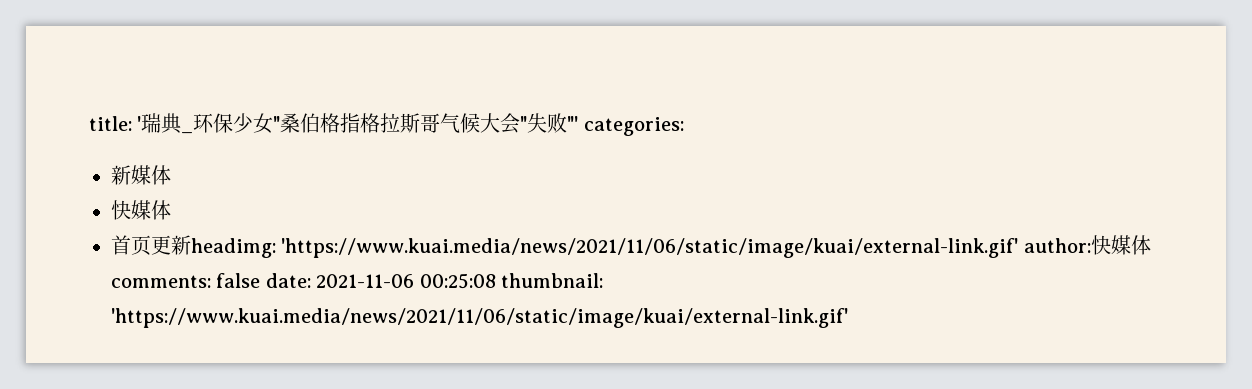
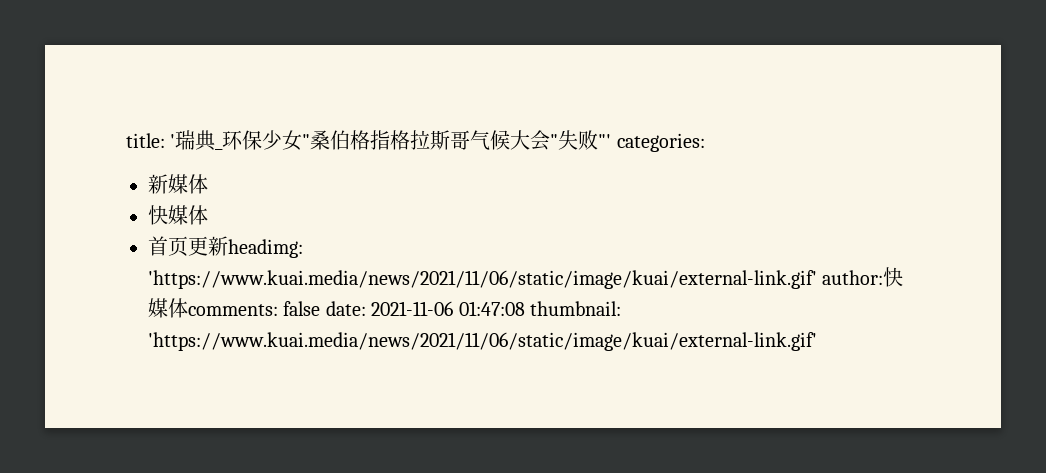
- 首页更新headimg: 'https://www.kuai.media/news/2021/11/06/static/image/kuai/external-link.gif' author:快媒体comments: false date: 2021-11-06 00:25:08 thumbnail: 'https://www.kuai.media/news/2021/11/06/static/image/kuai/external-link.gif'
+ 首页更新headimg: 'https://www.kuai.media/news/2021/11/06/static/image/kuai/external-link.gif' author:快媒体comments: false date: 2021-11-06 01:47:08 thumbnail: 'https://www.kuai.media/news/2021/11/06/static/image/kuai/external-link.gif'

